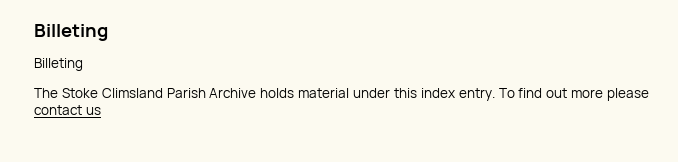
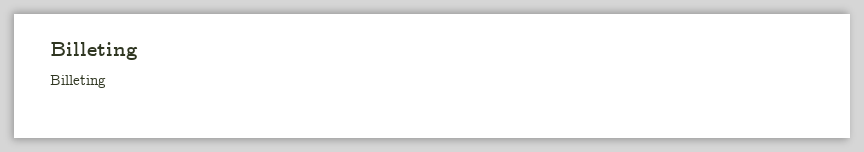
- The Stoke Climsland Parish Archive holds material under this index entry. To find out more please contact us

